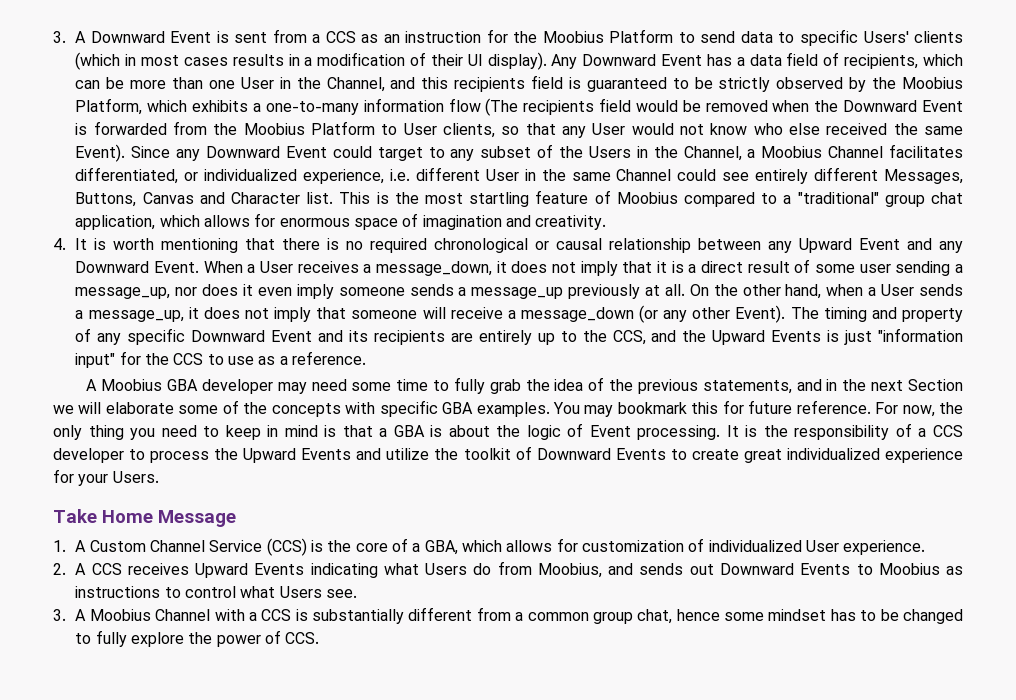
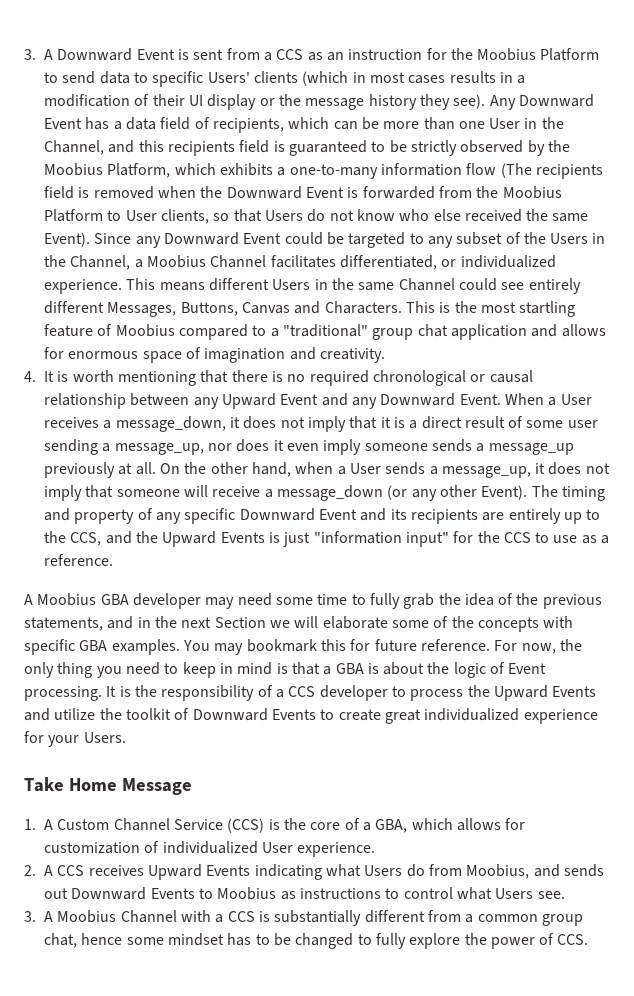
- 3. A Downward Event is sent from a CCS as an instruction for the Moobius Platform to send data to specific Users' clients (which in most cases results in a modification of their UI display).
+ 3. A Downward Event is sent from a CCS as an instruction for the Moobius Platform to send data to specific Users' clients (which in most cases results in a modification of their UI display or the message history they see).
- Any Downward Event has a data field of recipients, which can be more than one User in the Channel, and this recipients field is guaranteed to be strictly observed by the Moobius Platform, which exhibits a one-to-many information flow (The recipients field would be removed when the Downward Event is forwarded from the Moobius Platform to User clients, so that any User would not know who else received the same Event).
+ Any Downward Event has a data field of recipients, which can be more than one User in the Channel, and this recipients field is guaranteed to be strictly observed by the Moobius Platform, which exhibits a one-to-many information flow (The recipients field is removed when the Downward Event is forwarded from the Moobius Platform to User clients, so that Users do not know who else received the same Event).
- Since any Downward Event could target to any subset of the Users in the Channel, a Moobius Channel facilitates differentiated, or individualized experience, i.e. different User in the same Channel could see entirely different Messages, Buttons, Canvas and Character list.
+ Since any Downward Event could be targeted to any subset of the Users in the Channel, a Moobius Channel facilitates differentiated, or individualized experience. This means different Users in the same Channel could see entirely different Messages, Buttons, Canvas and Characters.
- This is the most startling feature of Moobius compared to a "traditional" group chat application, which allows for enormous space of imagination and creativity.
+ This is the most startling feature of Moobius compared to a "traditional" group chat application and allows for enormous space of imagination and creativity.

